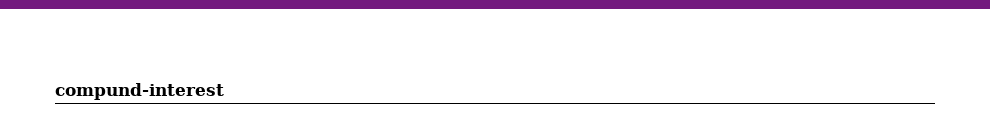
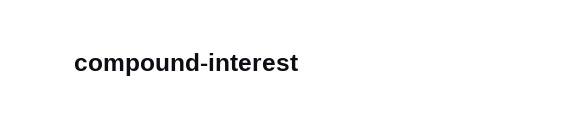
- compund-interest
+ compound-interest

